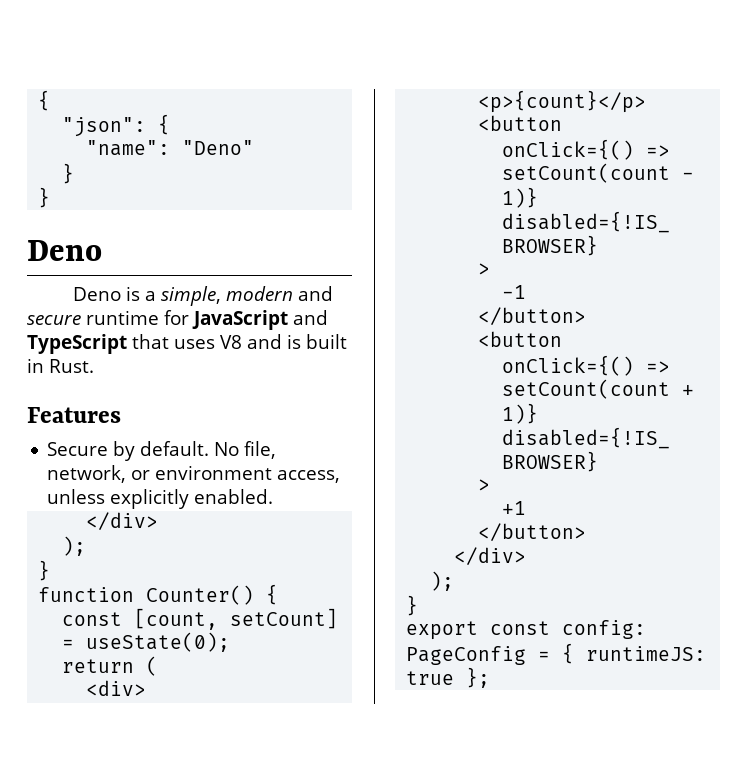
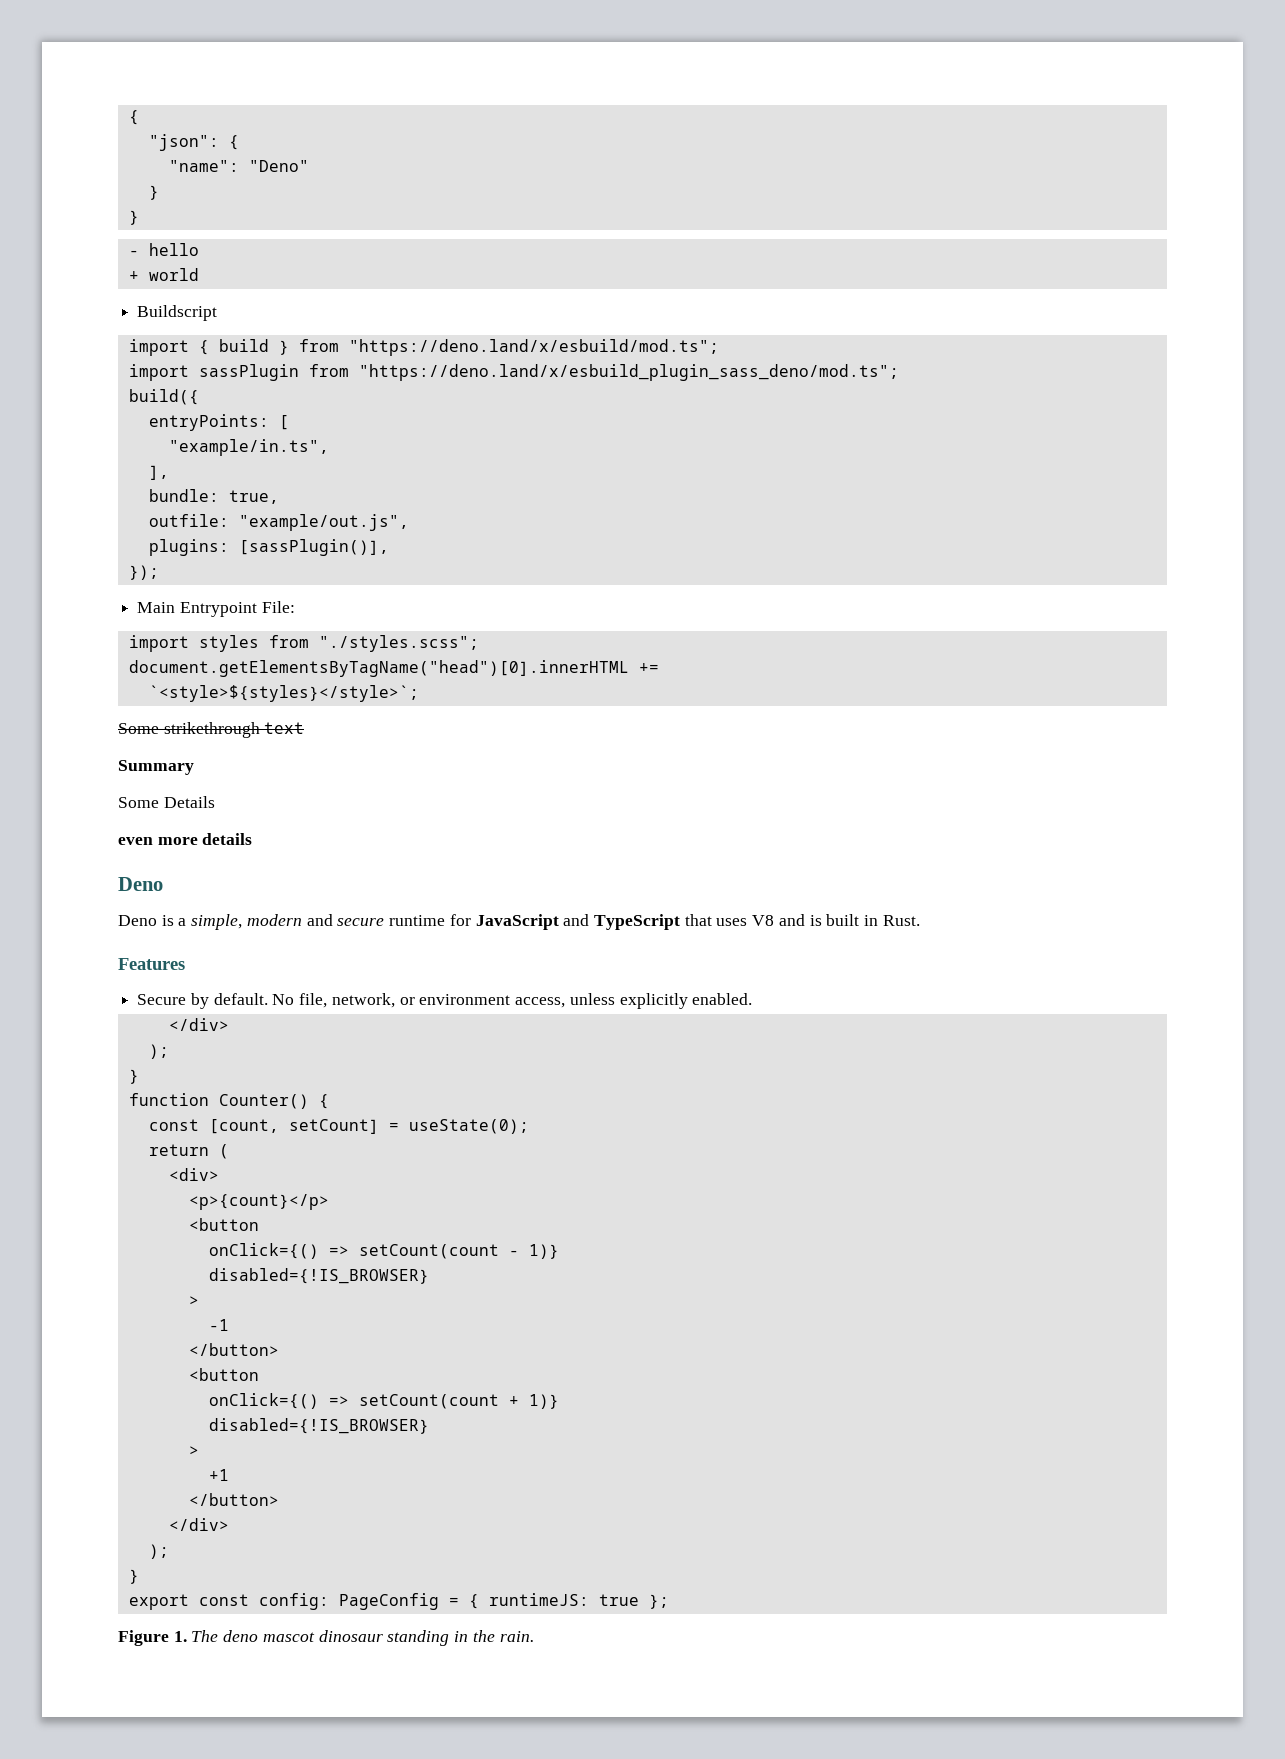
+ - hello
+ + world
+ Buildscript
+ import { build } from "https://deno.land/x/esbuild/mod.ts";
+ import sassPlugin from "https://deno.land/x/esbuild_plugin_sass_deno/mod.ts";
+ build({
+ entryPoints: [
+ "example/in.ts",
+ ],
+ bundle: true,
+ outfile: "example/out.js",
+ plugins: [sassPlugin()],
+ });
+ Main Entrypoint File:
+ import styles from "./styles.scss";
+ document.getElementsByTagName("head")[0].innerHTML +=
+ `<style>${styles}</style>`;
+ Some strikethrough text
+ Summary
+ Some Details
+ even more details
+ Figure 1. The deno mascot dinosaur standing in the rain.

